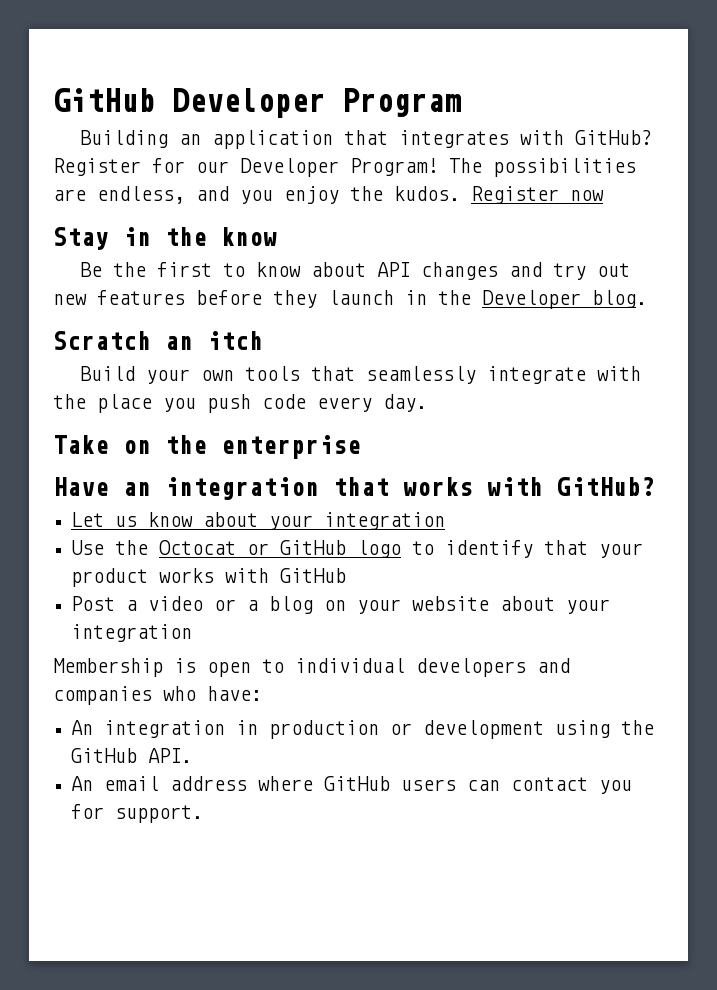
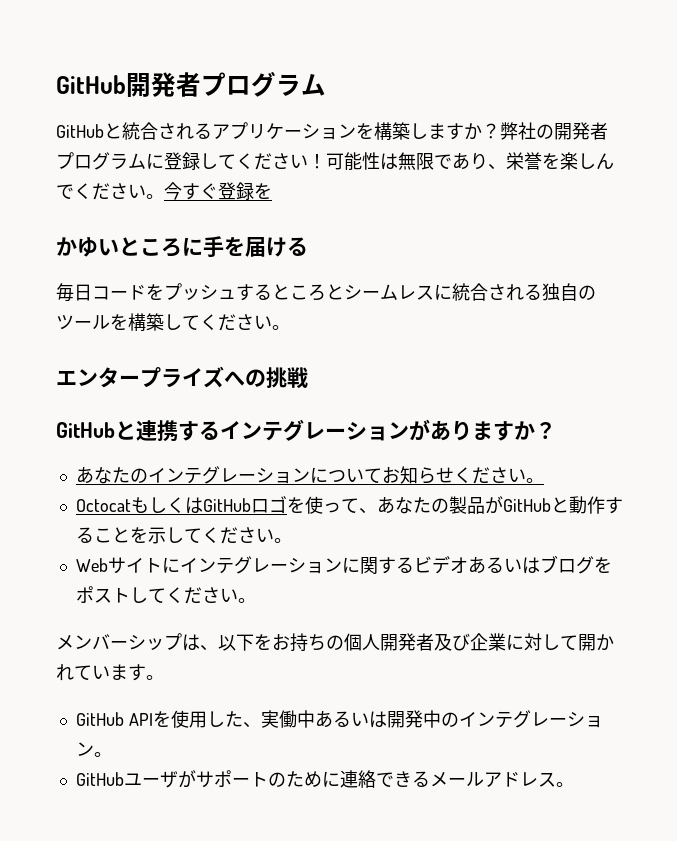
- GitHub Developer Program
- Building an application that integrates with GitHub? Register for our Developer Program! The possibilities are endless, and you enjoy the kudos. Register now
- Stay in the know
- Be the first to know about API changes and try out new features before they launch in the Developer blog.
- Scratch an itch
- Build your own tools that seamlessly integrate with the place you push code every day.
- Take on the enterprise
- Have an integration that works with GitHub?
- Let us know about your integration
- Use the Octocat or GitHub logo to identify that your product works with GitHub
- Post a video or a blog on your website about your integration
- Membership is open to individual developers and companies who have:
- An integration in production or development using the GitHub API.
- An email address where GitHub users can contact you for support.
+ GitHub開発者プログラム
+ GitHubと統合されるアプリケーションを構築しますか？弊社の開発者プログラムに登録してください！可能性は無限であり、栄誉を楽しんでください。今すぐ登録を
+ かゆいところに手を届ける
+ 毎日コードをプッシュするところとシームレスに統合される独自のツールを構築してください。
+ エンタープライズへの挑戦
+ GitHubと連携するインテグレーションがありますか？
+ あなたのインテグレーションについてお知らせください。
+ OctocatもしくはGitHubロゴを使って、あなたの製品がGitHubと動作することを示してください。
+ Webサイトにインテグレーションに関するビデオあるいはブログをポストしてください。
+ メンバーシップは、以下をお持ちの個人開発者及び企業に対して開かれています。
+ GitHub APIを使用した、実働中あるいは開発中のインテグレーション。
+ GitHubユーザがサポートのために連絡できるメールアドレス。

